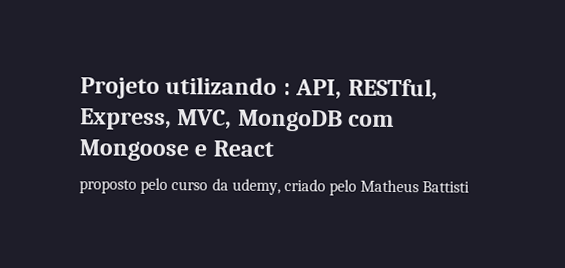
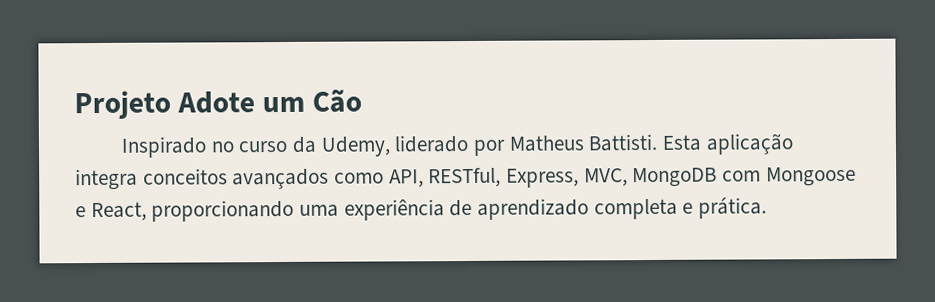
- Projeto utilizando : API, RESTful, Express, MVC, MongoDB com Mongoose e React
- proposto pelo curso da udemy, criado pelo Matheus Battisti
+ Projeto Adote um Cão
+ Inspirado no curso da Udemy, liderado por Matheus Battisti. Esta aplicação integra conceitos avançados como API, RESTful, Express, MVC, MongoDB com Mongoose e React, proporcionando uma experiência de aprendizado completa e prática.

